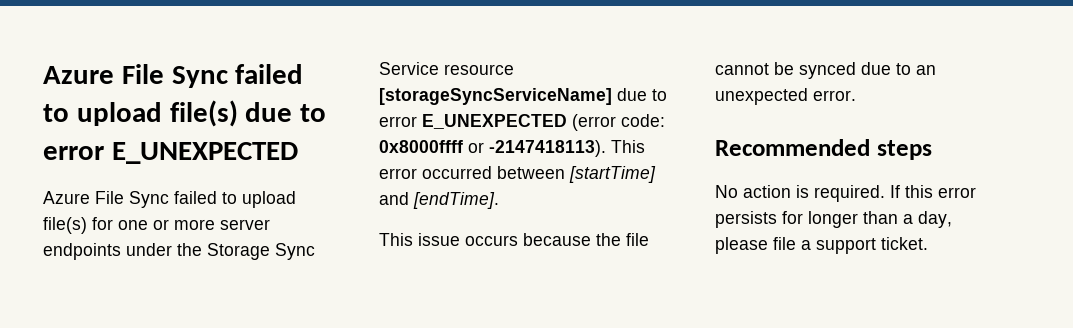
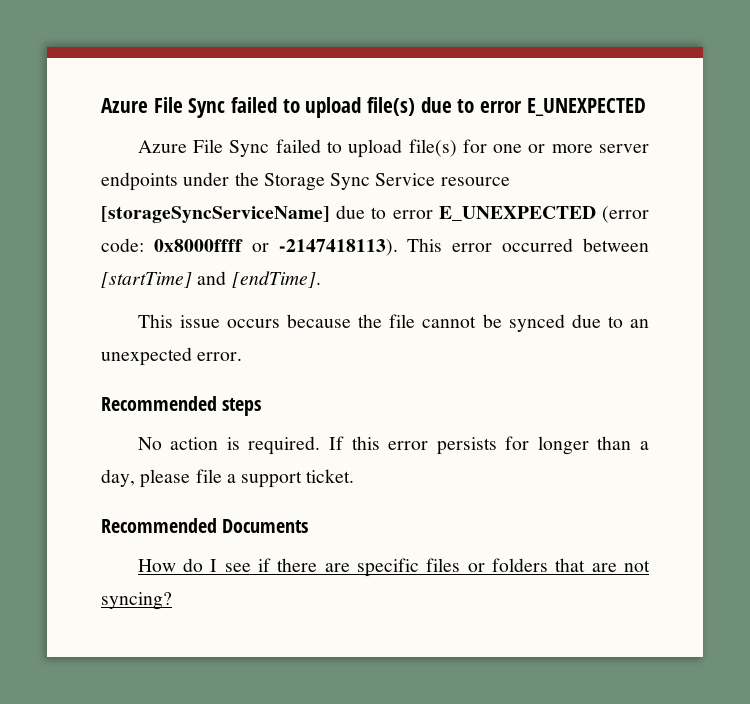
+ Recommended Documents
+ How do I see if there are specific files or folders that are not syncing?

